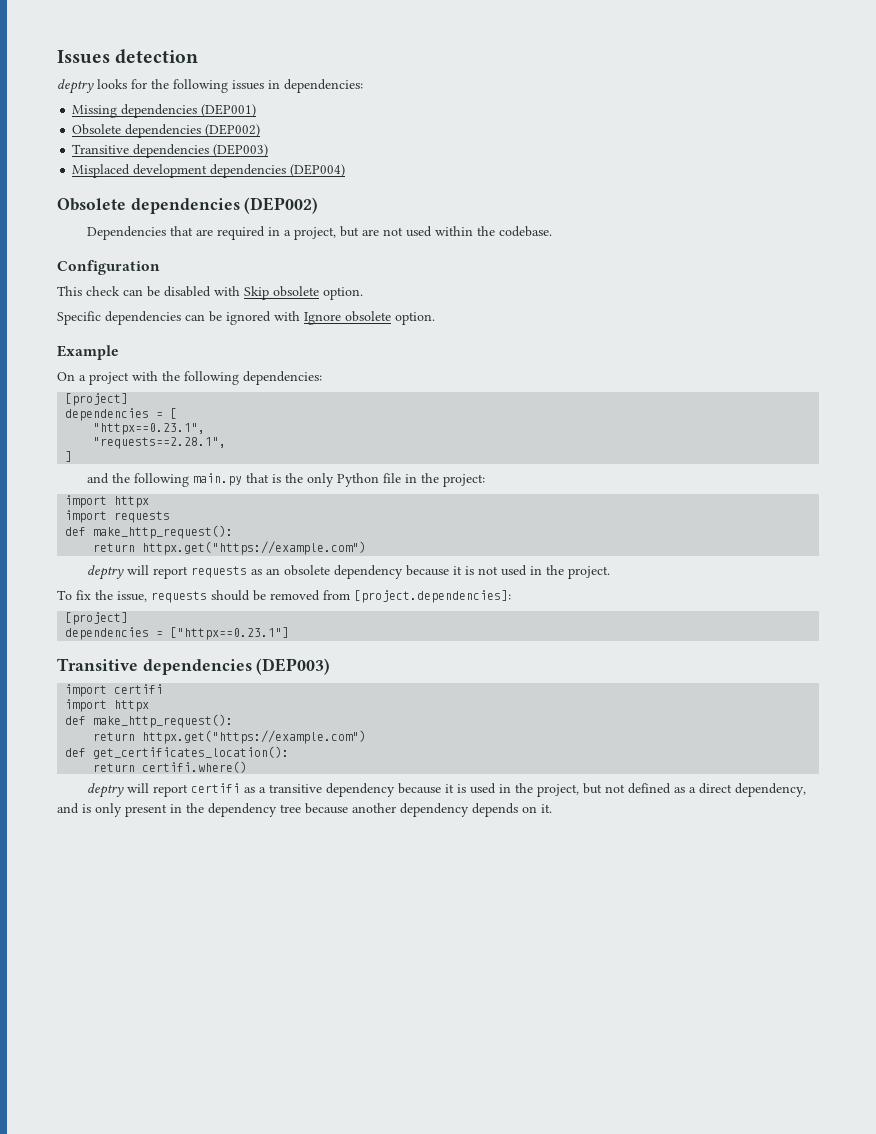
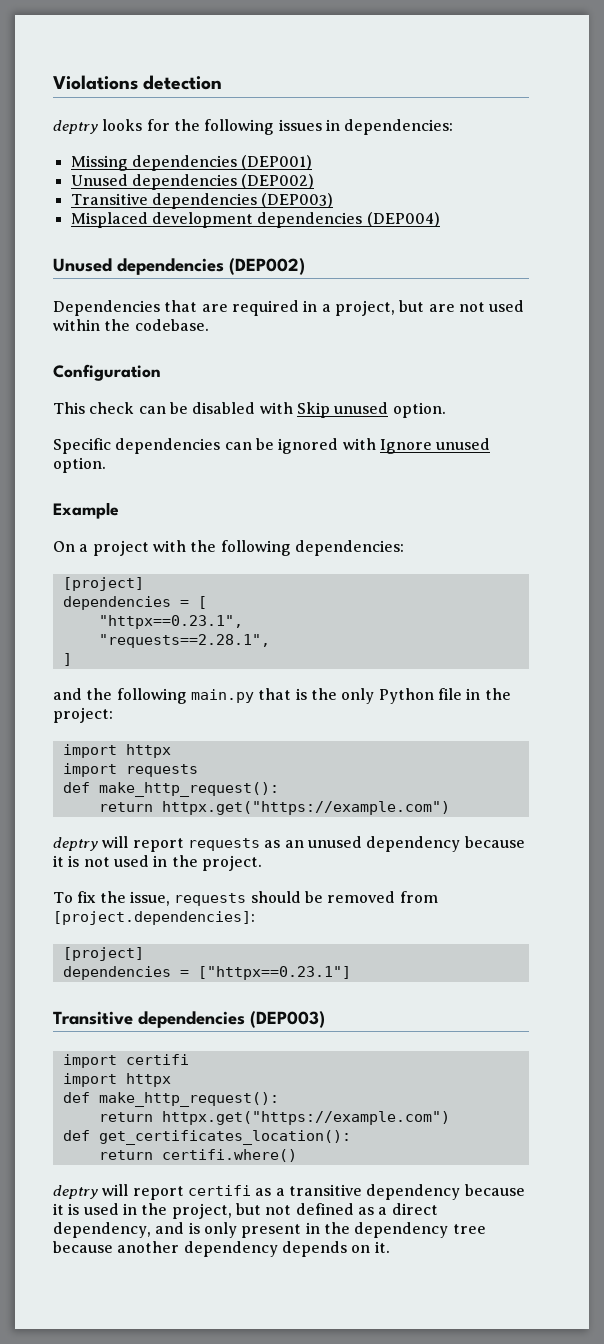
- Issues detection
+ Violations detection
  Missing dependencies (DEP001)
- Obsolete dependencies (DEP002)
+ Unused dependencies (DEP002)
  Misplaced development dependencies (DEP004)
- Obsolete dependencies (DEP002)
+ Unused dependencies (DEP002)
- This check can be disabled with Skip obsolete option.
+ This check can be disabled with Skip unused option.
- Specific dependencies can be ignored with Ignore obsolete option.
+ Specific dependencies can be ignored with Ignore unused option.
- deptry will report requests as an obsolete dependency because it is not used in the project.
+ deptry will report requests as an unused dependency because it is not used in the project.

